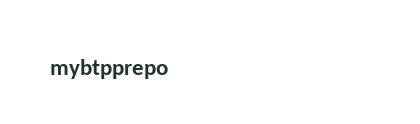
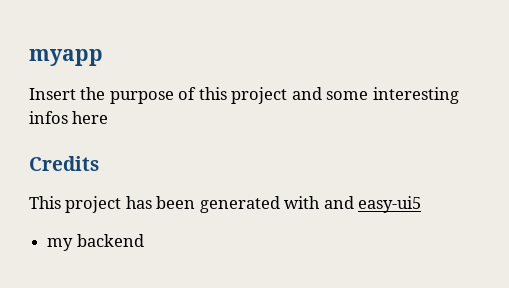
- mybtpprepo
+ myapp
+ Insert the purpose of this project and some interesting infos here
+ Credits
+ This project has been generated with and easy-ui5
+ my backend

